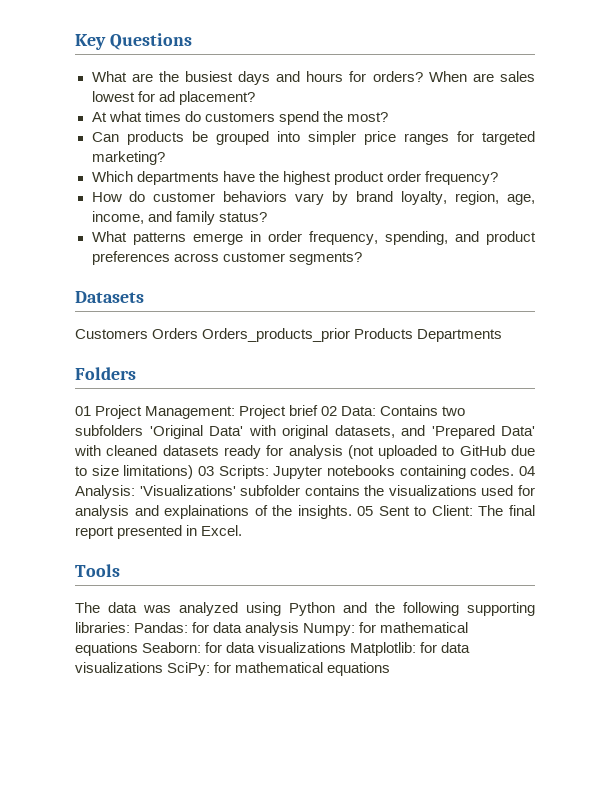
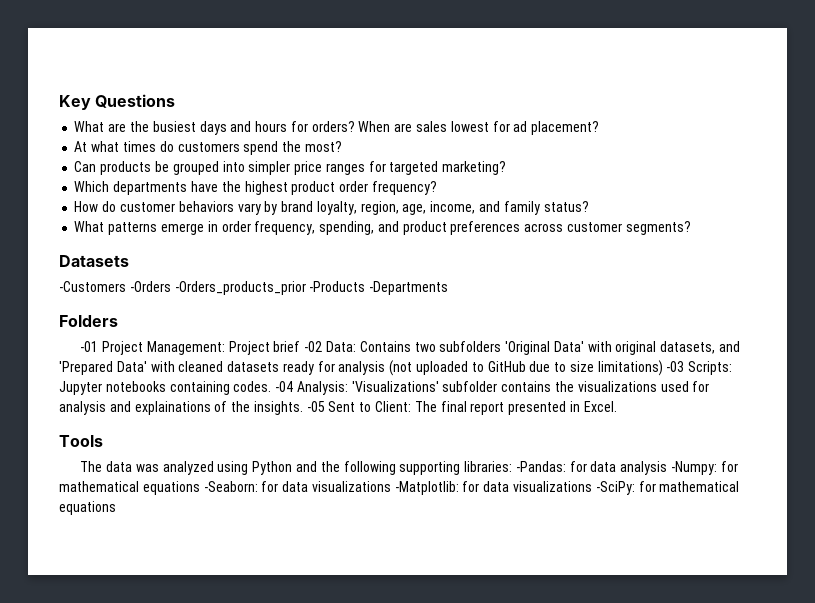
- Customers Orders Orders_products_prior Products Departments
+ -Customers -Orders -Orders_products_prior -Products -Departments
- 01 Project Management: Project brief 02 Data: Contains two subfolders 'Original Data' with original datasets, and 'Prepared Data' with cleaned datasets ready for analysis (not uploaded to GitHub due to size limitations) 03 Scripts: Jupyter notebooks containing codes.
+ -01 Project Management: Project brief -02 Data: Contains two subfolders 'Original Data' with original datasets, and 'Prepared Data' with cleaned datasets ready for analysis (not uploaded to GitHub due to size limitations) -03 Scripts: Jupyter notebooks containing codes.
- 04 Analysis: 'Visualizations' subfolder contains the visualizations used for analysis and explainations of the insights.
+ -04 Analysis: 'Visualizations' subfolder contains the visualizations used for analysis and explainations of the insights.
- 05 Sent to Client: The final report presented in Excel.
+ -05 Sent to Client: The final report presented in Excel.
- The data was analyzed using Python and the following supporting libraries: Pandas: for data analysis Numpy: for mathematical equations Seaborn: for data visualizations Matplotlib: for data visualizations SciPy: for mathematical equations
+ The data was analyzed using Python and the following supporting libraries: -Pandas: for data analysis -Numpy: for mathematical equations -Seaborn: for data visualizations -Matplotlib: for data visualizations -SciPy: for mathematical equations

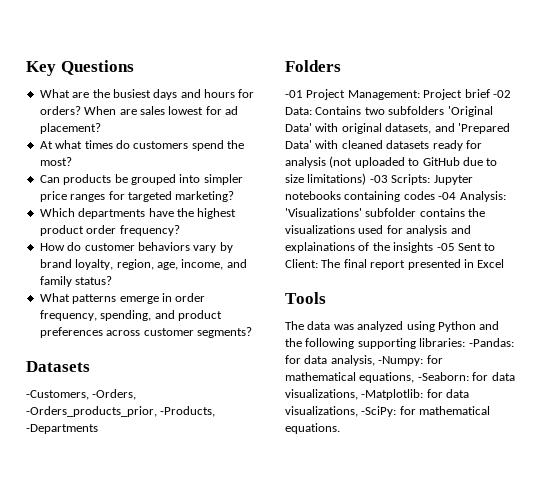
- -Customers -Orders -Orders_products_prior -Products -Departments
+ -Customers, -Orders, -Orders_products_prior, -Products, -Departments
- -01 Project Management: Project brief -02 Data: Contains two subfolders 'Original Data' with original datasets, and 'Prepared Data' with cleaned datasets ready for analysis (not uploaded to GitHub due to size limitations) -03 Scripts: Jupyter notebooks containing codes. -04 Analysis: 'Visualizations' subfolder contains the visualizations used for analysis and explainations of the insights. -05 Sent to Client: The final report presented in Excel.
+ -01 Project Management: Project brief -02 Data: Contains two subfolders 'Original Data' with original datasets, and 'Prepared Data' with cleaned datasets ready for analysis (not uploaded to GitHub due to size limitations) -03 Scripts: Jupyter notebooks containing codes -04 Analysis: 'Visualizations' subfolder contains the visualizations used for analysis and explainations of the insights -05 Sent to Client: The final report presented in Excel
- The data was analyzed using Python and the following supporting libraries: -Pandas: for data analysis -Numpy: for mathematical equations -Seaborn: for data visualizations -Matplotlib: for data visualizations -SciPy: for mathematical equations
+ The data was analyzed using Python and the following supporting libraries: -Pandas: for data analysis, -Numpy: for mathematical equations, -Seaborn: for data visualizations, -Matplotlib: for data visualizations, -SciPy: for mathematical equations.

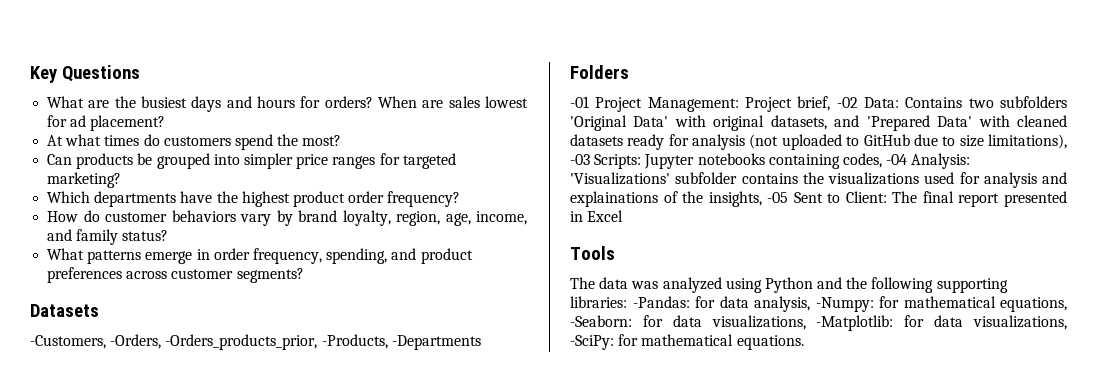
- -01 Project Management: Project brief -02 Data: Contains two subfolders 'Original Data' with original datasets, and 'Prepared Data' with cleaned datasets ready for analysis (not uploaded to GitHub due to size limitations) -03 Scripts: Jupyter notebooks containing codes -04 Analysis: 'Visualizations' subfolder contains the visualizations used for analysis and explainations of the insights -05 Sent to Client: The final report presented in Excel
+ -01 Project Management: Project brief, -02 Data: Contains two subfolders 'Original Data' with original datasets, and 'Prepared Data' with cleaned datasets ready for analysis (not uploaded to GitHub due to size limitations), -03 Scripts: Jupyter notebooks containing codes, -04 Analysis: 'Visualizations' subfolder contains the visualizations used for analysis and explainations of the insights, -05 Sent to Client: The final report presented in Excel

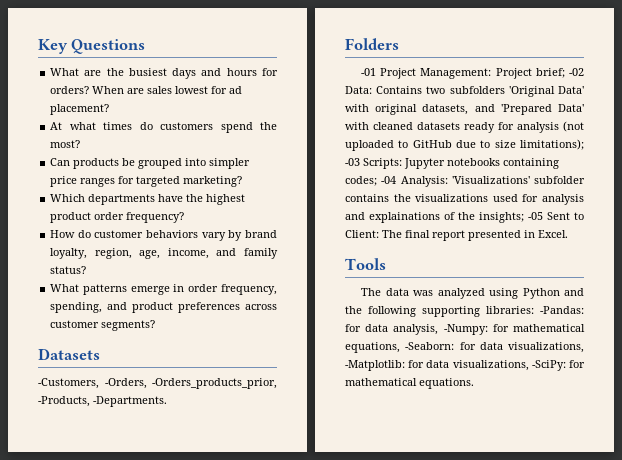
- -Customers, -Orders, -Orders_products_prior, -Products, -Departments
+ -Customers, -Orders, -Orders_products_prior, -Products, -Departments.
- -01 Project Management: Project brief, -02 Data: Contains two subfolders 'Original Data' with original datasets, and 'Prepared Data' with cleaned datasets ready for analysis (not uploaded to GitHub due to size limitations), -03 Scripts: Jupyter notebooks containing codes, -04 Analysis: 'Visualizations' subfolder contains the visualizations used for analysis and explainations of the insights, -05 Sent to Client: The final report presented in Excel
+ -01 Project Management: Project brief; -02 Data: Contains two subfolders 'Original Data' with original datasets, and 'Prepared Data' with cleaned datasets ready for analysis (not uploaded to GitHub due to size limitations); -03 Scripts: Jupyter notebooks containing codes; -04 Analysis: 'Visualizations' subfolder contains the visualizations used for analysis and explainations of the insights; -05 Sent to Client: The final report presented in Excel.

